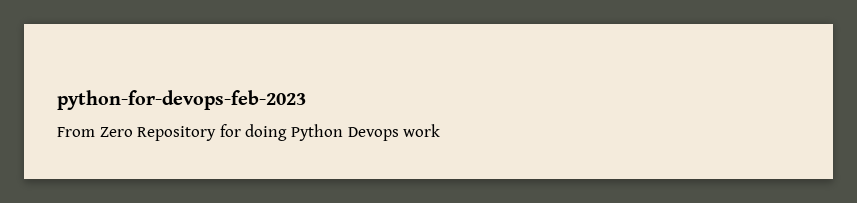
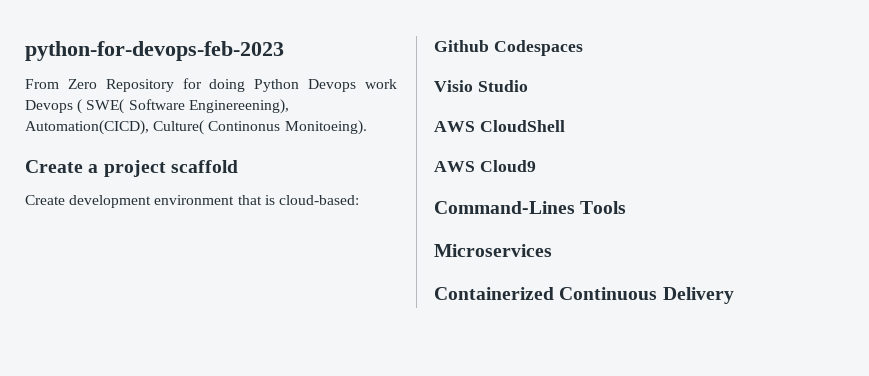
- From Zero Repository for doing Python Devops work
+ From Zero Repository for doing Python Devops work Devops ( SWE( Software Enginereening), Automation(CICD), Culture( Continonus Monitoeing).
+ Create a project scaffold
+ Create development environment that is cloud-based:
+ Github Codespaces
+ Visio Studio
+ AWS CloudShell
+ AWS Cloud9
+ Command-Lines Tools
+ Microservices
+ Containerized Continuous Delivery

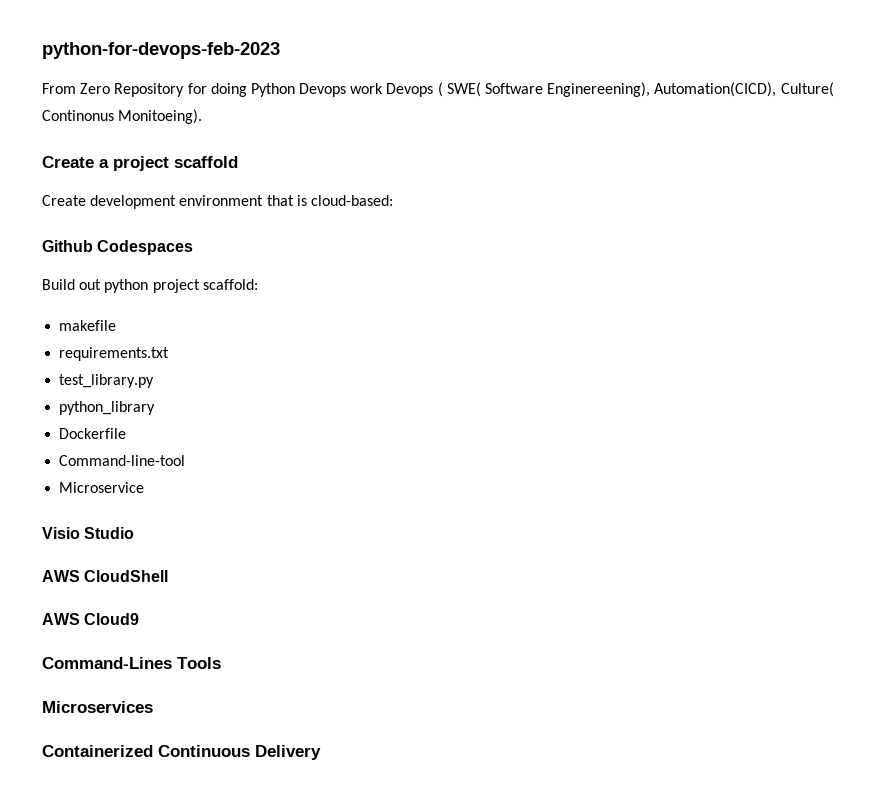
+ Build out python project scaffold:
+ makefile
+ requirements.txt
+ test_library.py
+ python_library
+ Dockerfile
+ Command-line-tool
+ Microservice

